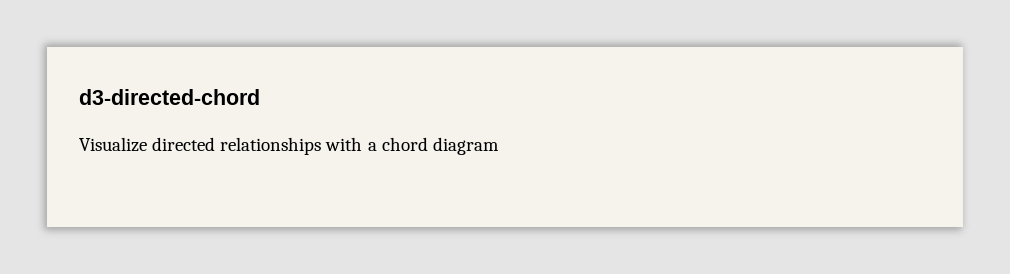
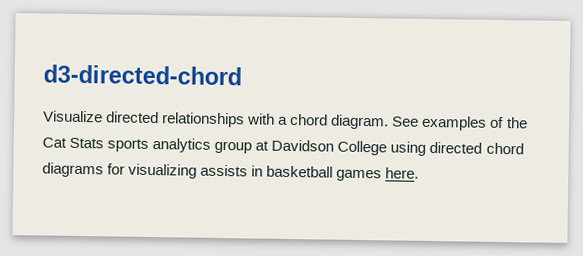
- Visualize directed relationships with a chord diagram
+ Visualize directed relationships with a chord diagram. See examples of the Cat Stats sports analytics group at Davidson College using directed chord diagrams for visualizing assists in basketball games here.

